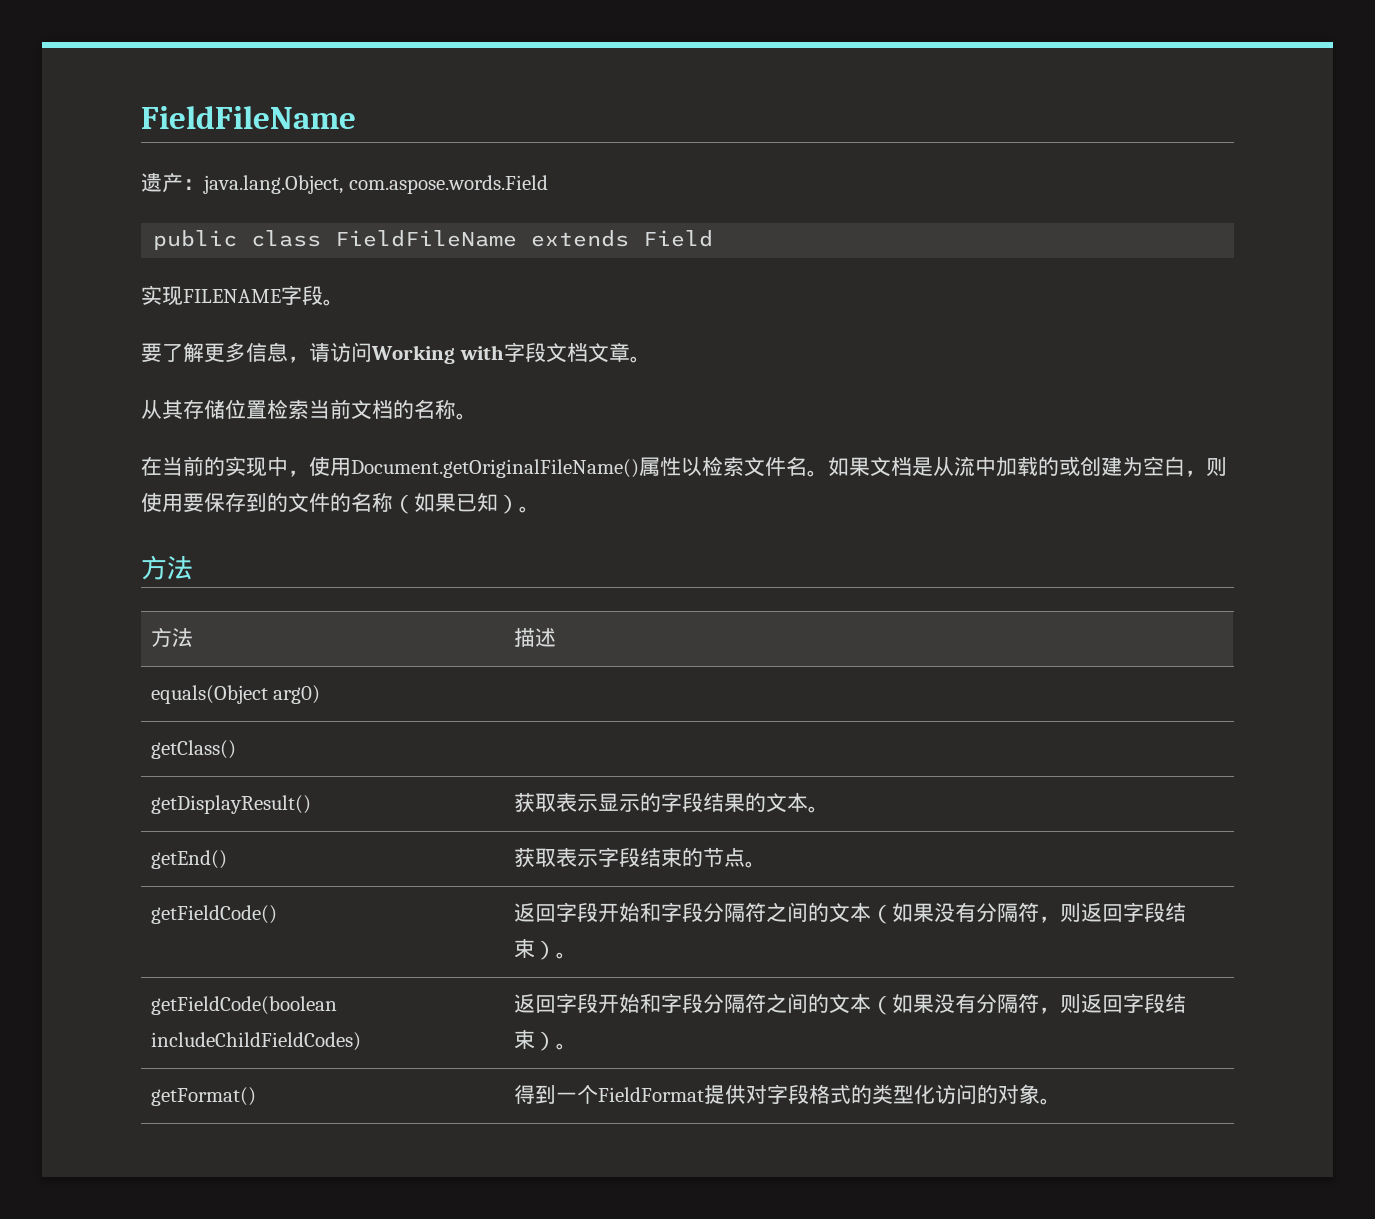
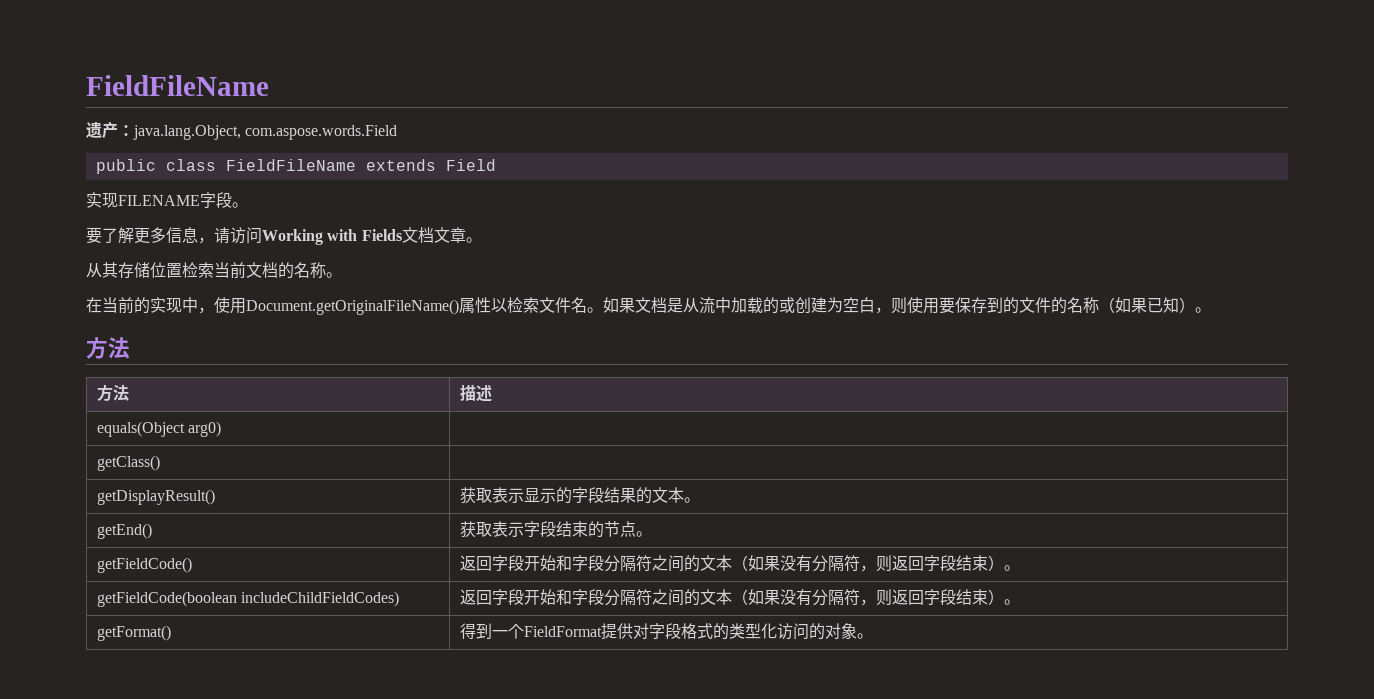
- 要了解更多信息，请访问Working with字段文档文章。
+ 要了解更多信息，请访问Working with Fields文档文章。

